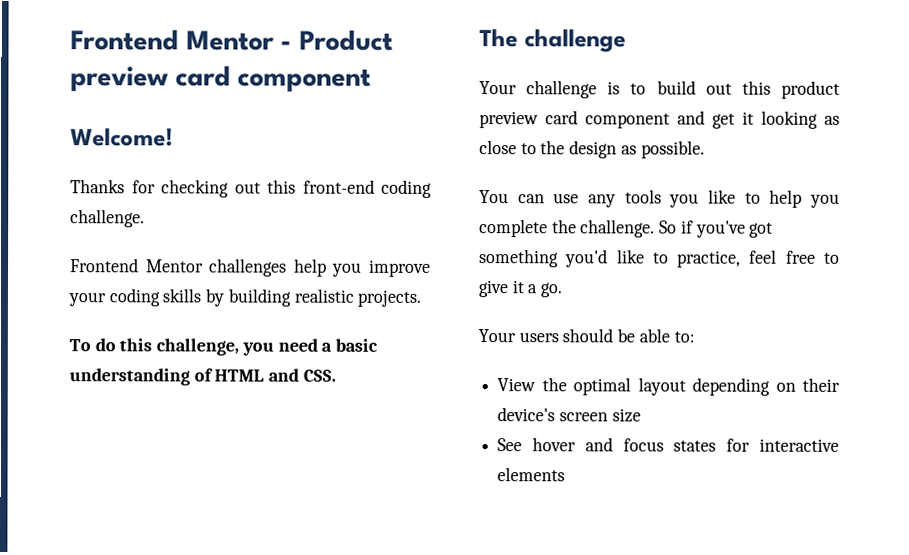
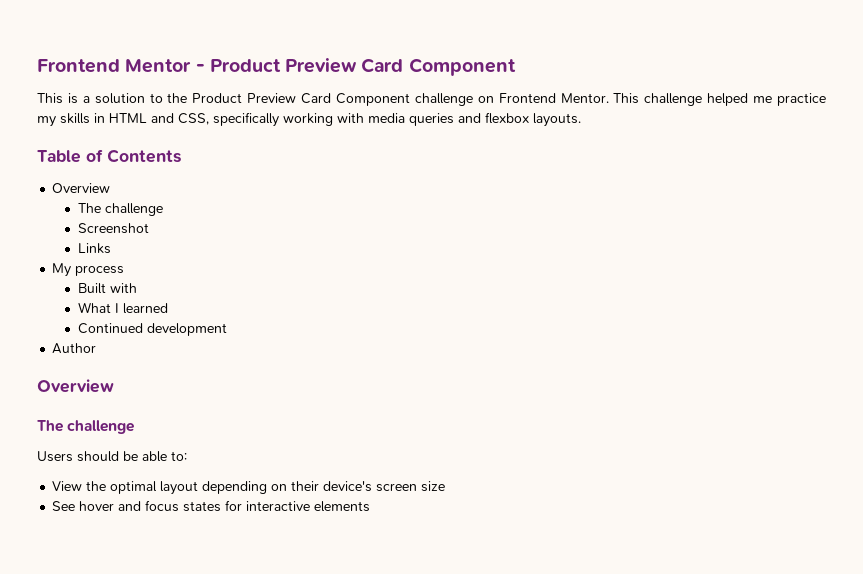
- Frontend Mentor - Product preview card component
- Welcome!
- Thanks for checking out this front-end coding challenge.
- Frontend Mentor challenges help you improve your coding skills by building realistic projects.
- To do this challenge, you need a basic understanding of HTML and CSS.
+ Frontend Mentor - Product Preview Card Component
+ This is a solution to the Product Preview Card Component challenge on Frontend Mentor. This challenge helped me practice my skills in HTML and CSS, specifically working with media queries and flexbox layouts.
+ Table of Contents
+ Overview
  The challenge
- Your challenge is to build out this product preview card component and get it looking as close to the design as possible.
- You can use any tools you like to help you complete the challenge. So if you've got something you'd like to practice, feel free to give it a go.
- Your users should be able to:
+ Screenshot
+ Links
+ My process
+ Built with
+ What I learned
+ Continued development
+ Author
+ Overview
+ The challenge
+ Users should be able to:

